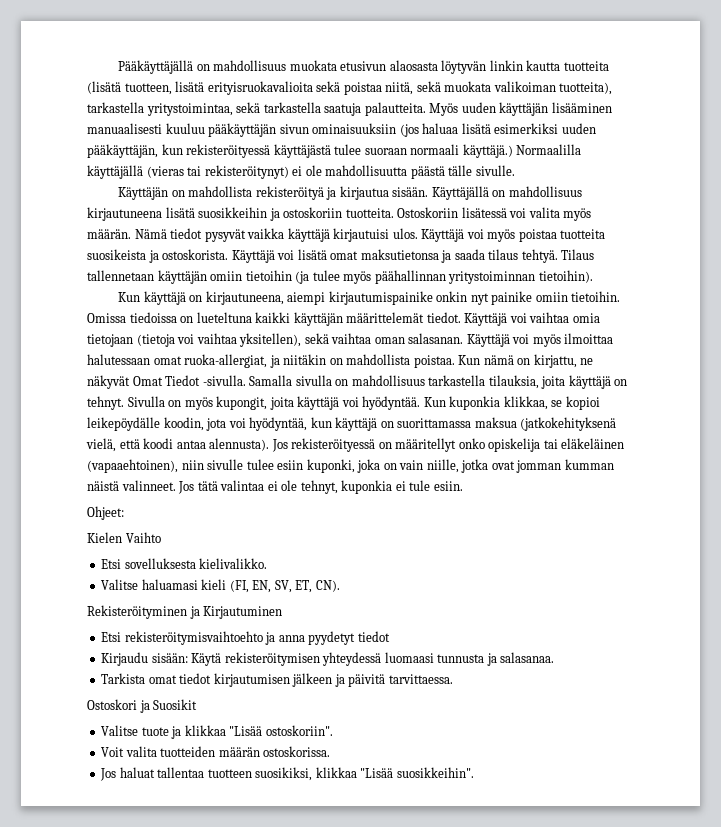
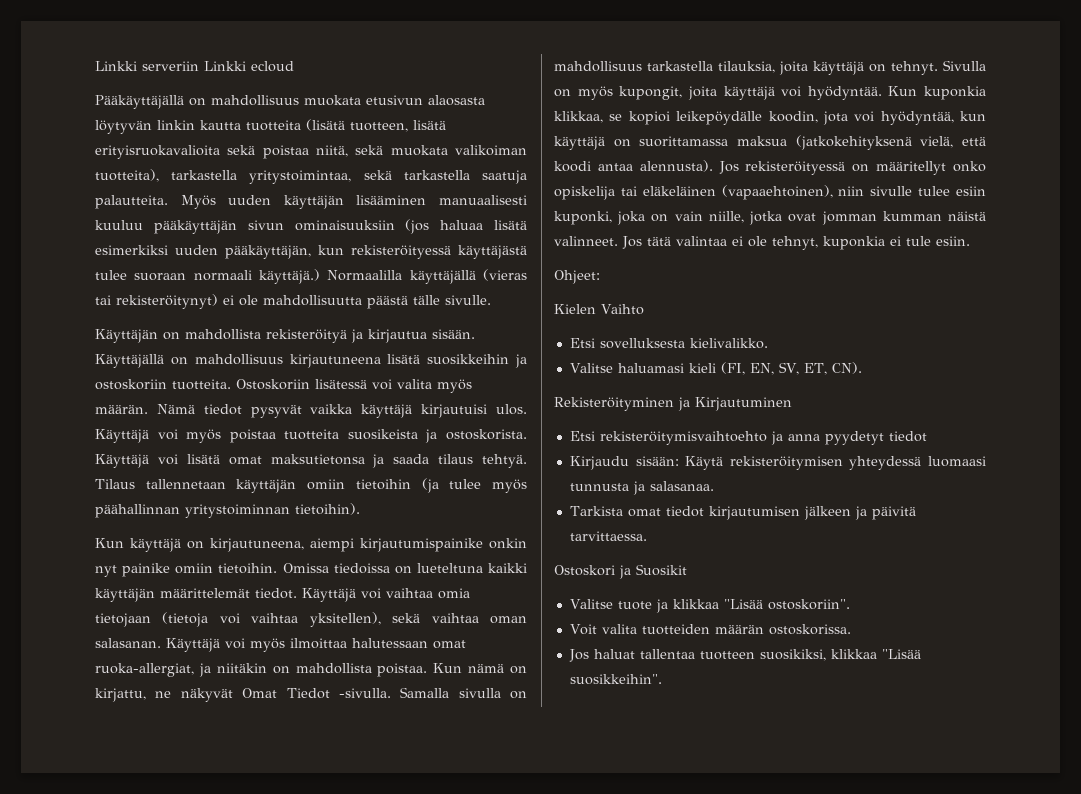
+ Linkki serveriin Linkki ecloud

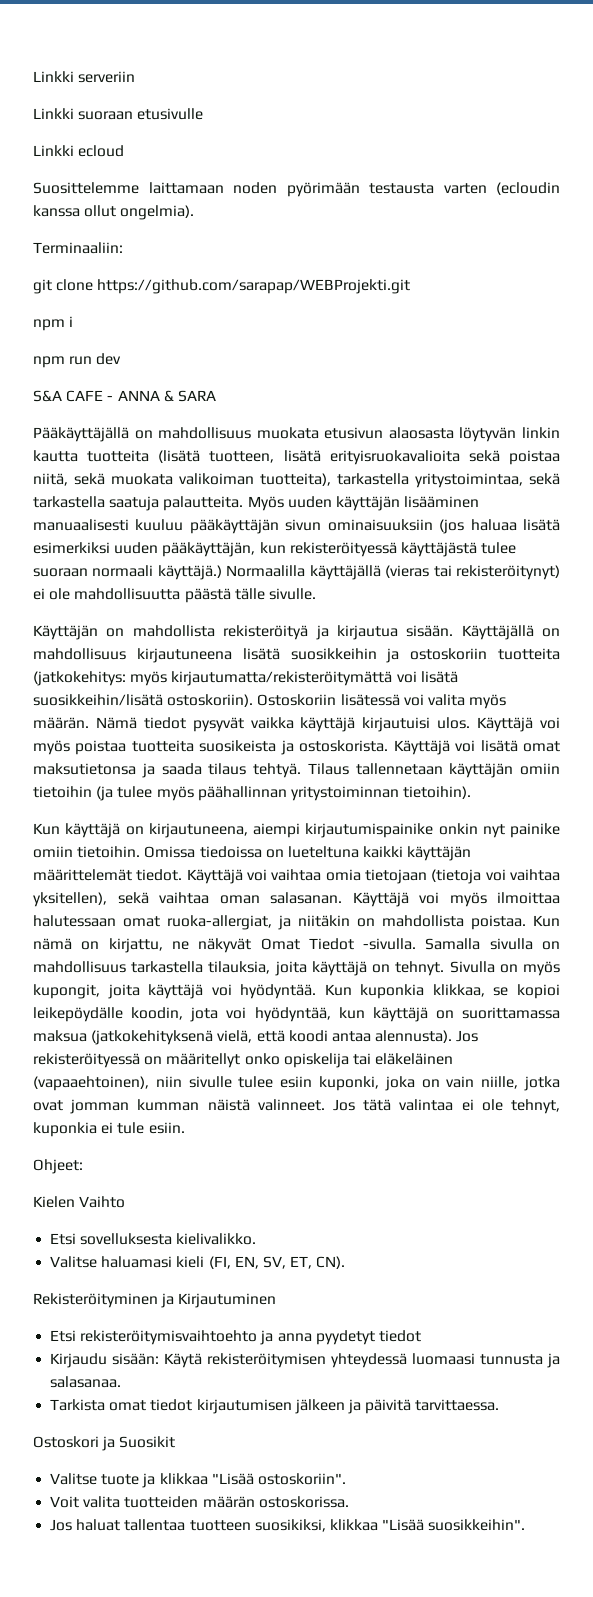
- Linkki serveriin Linkki ecloud
+ Linkki serveriin
+ Linkki suoraan etusivulle
+ Linkki ecloud
+ Suosittelemme laittamaan noden pyörimään testausta varten (ecloudin kanssa ollut ongelmia).
+ Terminaaliin:
+ git clone https://github.com/sarapap/WEBProjekti.git
+ npm i
+ npm run dev
+ S&A CAFE - ANNA & SARA
- Käyttäjällä on mahdollisuus kirjautuneena lisätä suosikkeihin ja ostoskoriin tuotteita.
+ Käyttäjällä on mahdollisuus kirjautuneena lisätä suosikkeihin ja ostoskoriin tuotteita (jatkokehitys: myös kirjautumatta/rekisteröitymättä voi lisätä suosikkeihin/lisätä ostoskoriin).

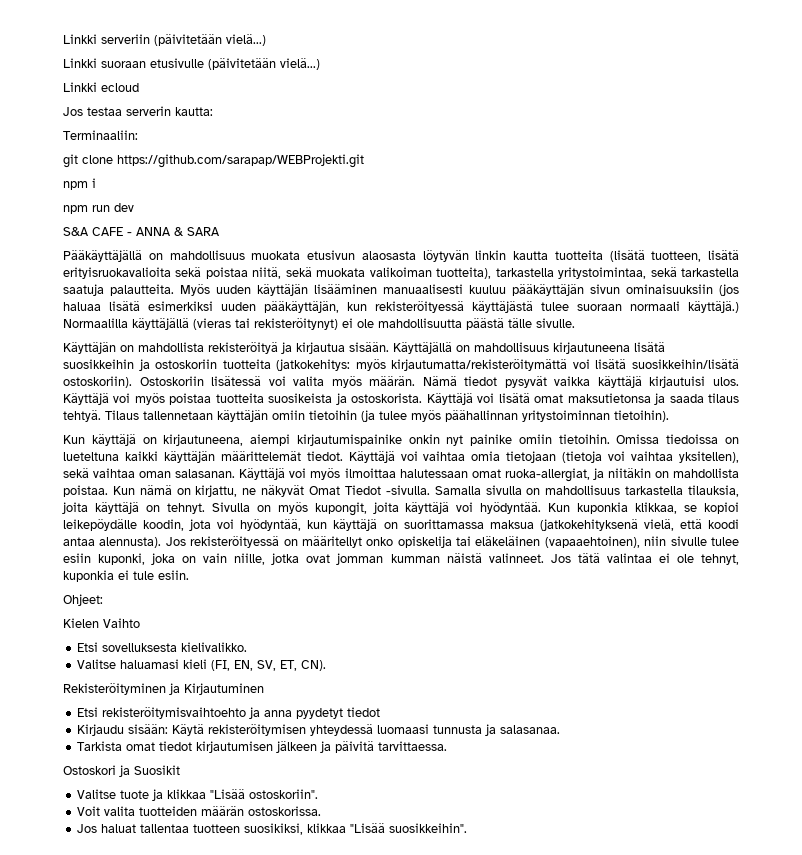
- Linkki serveriin
+ Linkki serveriin (päivitetään vielä...)
- Linkki suoraan etusivulle
+ Linkki suoraan etusivulle (päivitetään vielä...)
- Suosittelemme laittamaan noden pyörimään testausta varten (ecloudin kanssa ollut ongelmia).
+ Jos testaa serverin kautta:

